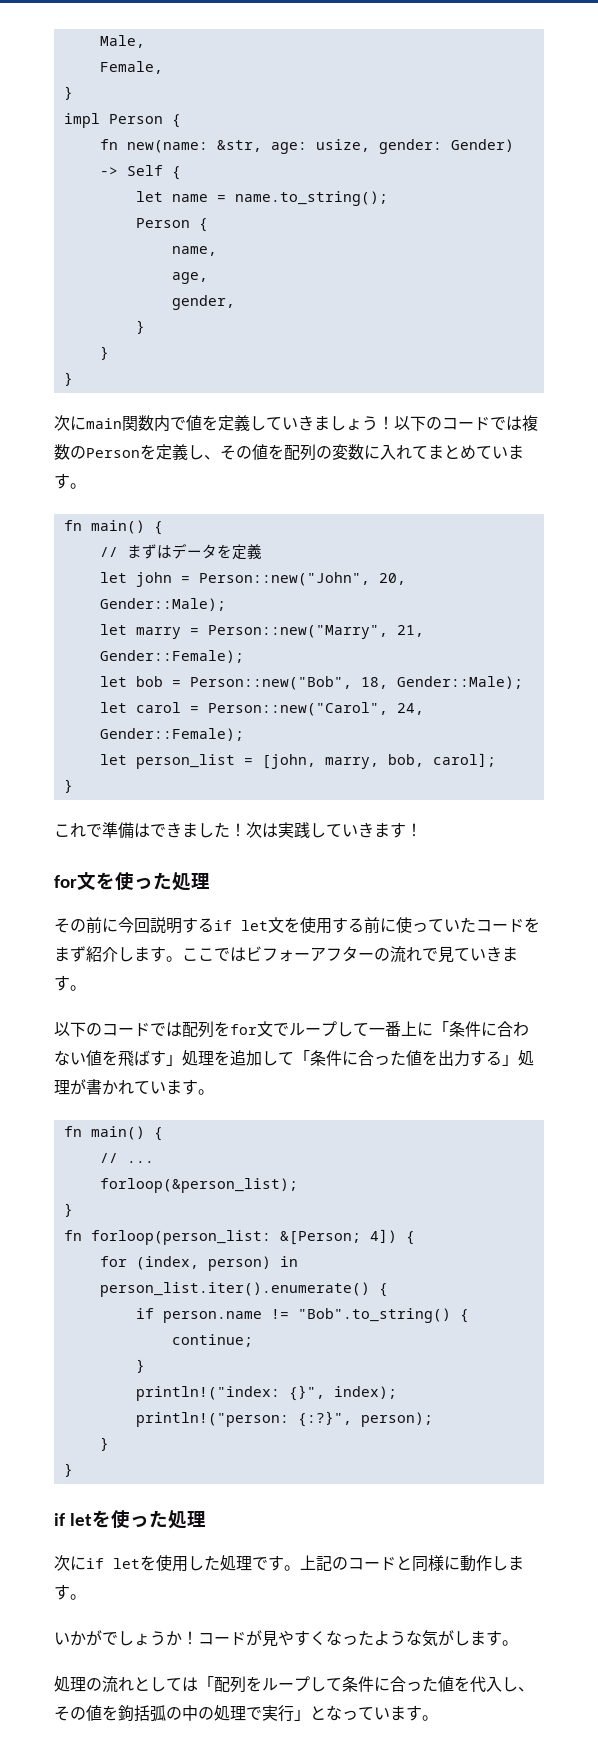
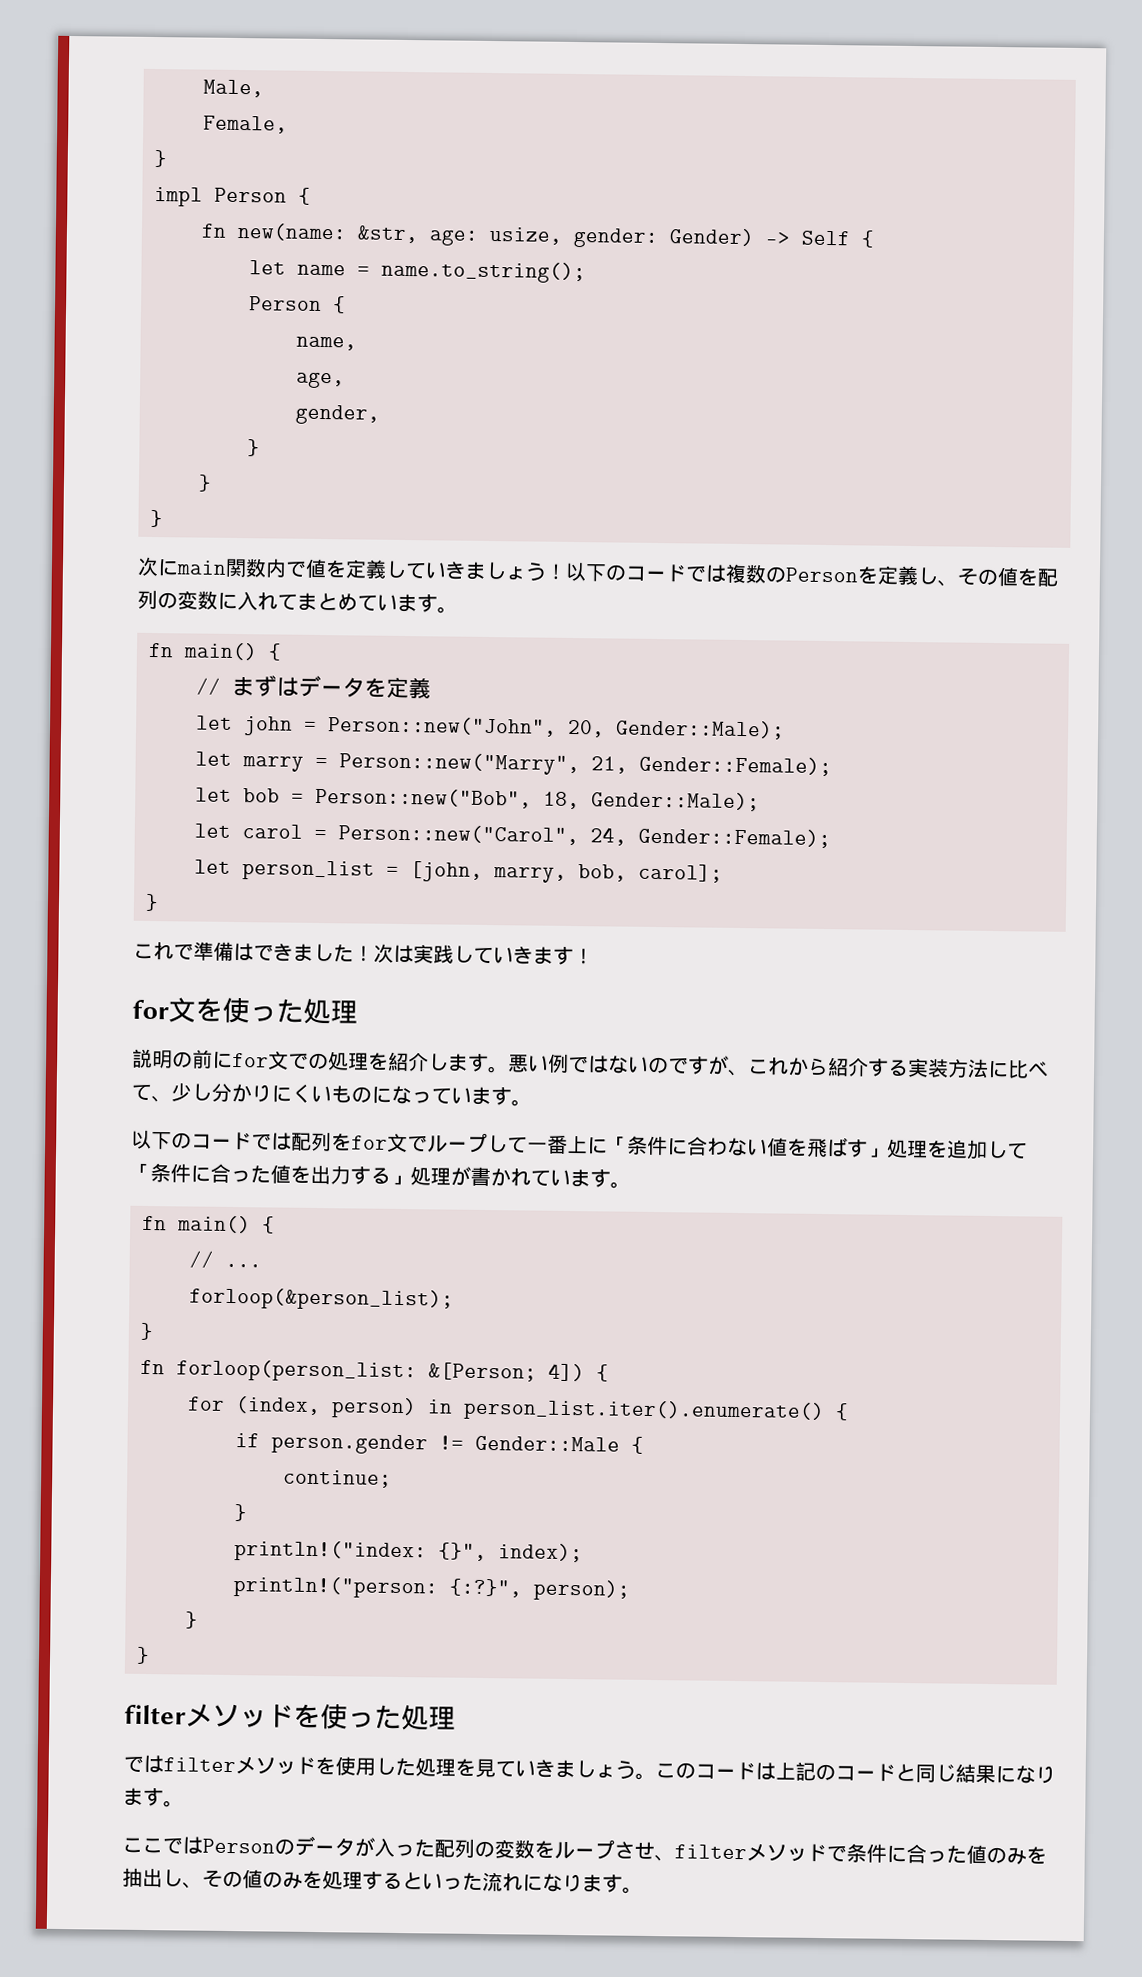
- その前に今回説明するif let文を使用する前に使っていたコードをまず紹介します。ここではビフォーアフターの流れで見ていきます。
+ 説明の前にfor文での処理を紹介します。悪い例ではないのですが、これから紹介する実装方法に比べて、少し分かりにくいものになっています。
- if person.name != "Bob".to_string() {
+ if person.gender != Gender::Male {
- if letを使った処理
- 次にif letを使用した処理です。上記のコードと同様に動作します。
- いかがでしょうか！コードが見やすくなったような気がします。
- 処理の流れとしては「配列をループして条件に合った値を代入し、その値を鉤括弧の中の処理で実行」となっています。
+ filterメソッドを使った処理
+ ではfilterメソッドを使用した処理を見ていきましょう。このコードは上記のコードと同じ結果になります。
+ ここではPersonのデータが入った配列の変数をループさせ、filterメソッドで条件に合った値のみを抽出し、その値のみを処理するといった流れになります。

